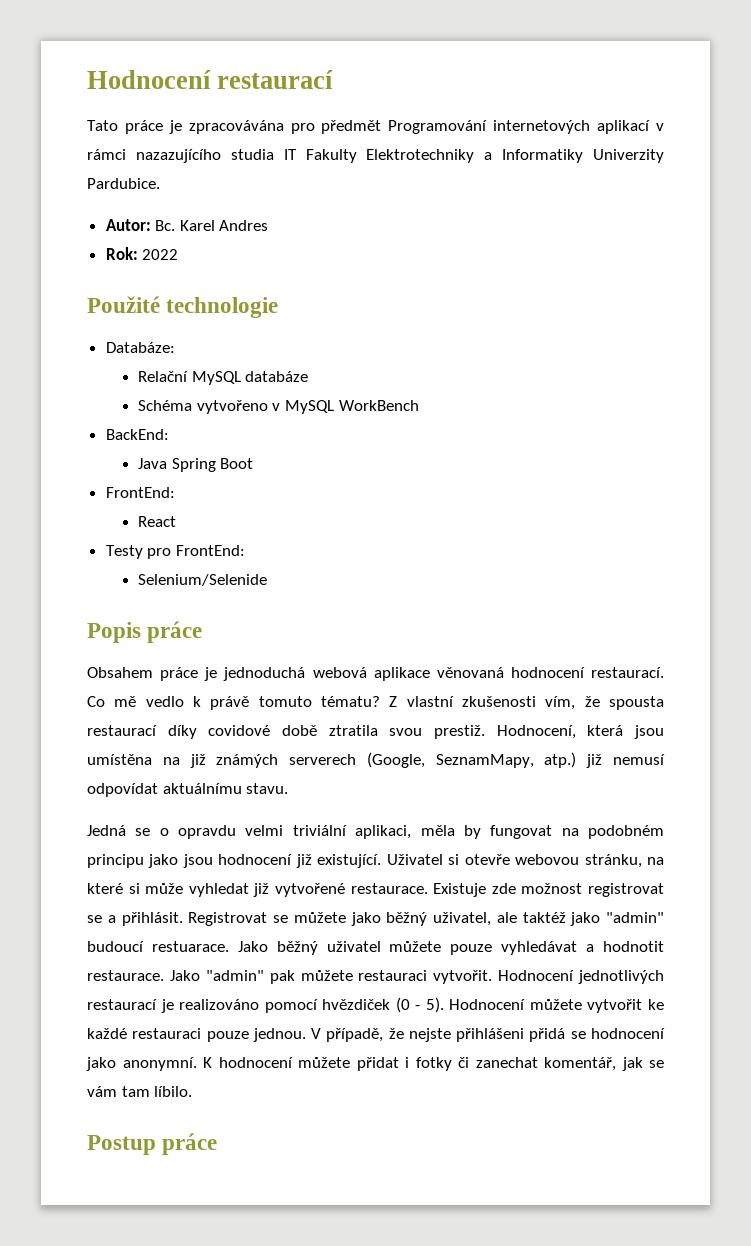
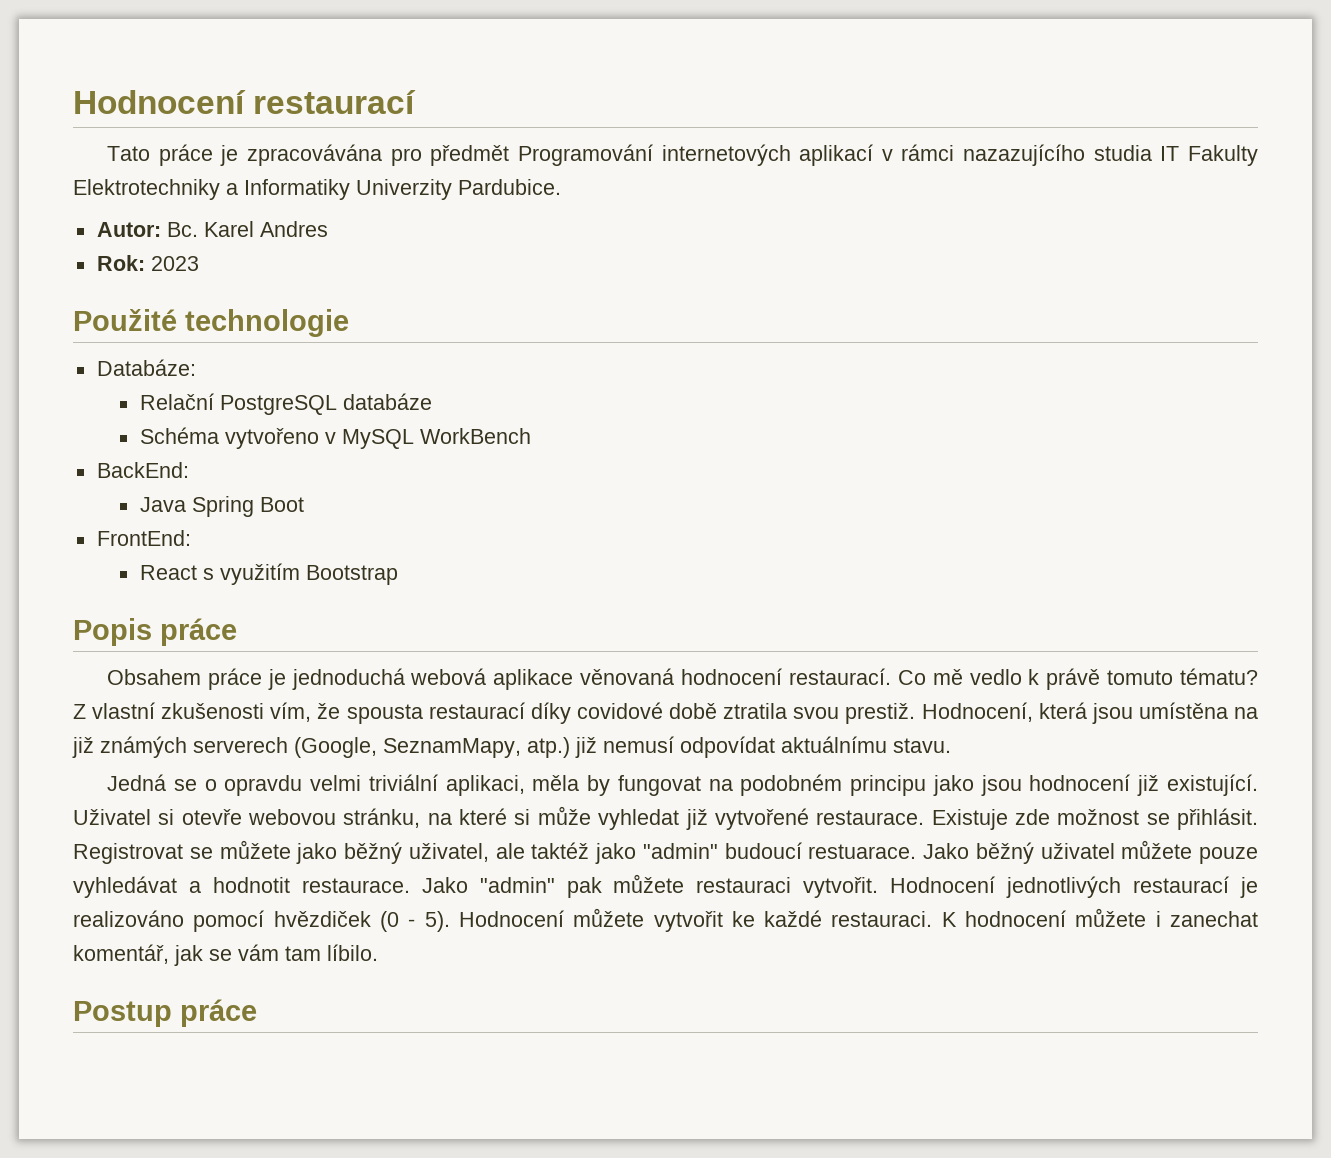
- Rok: 2022
+ Rok: 2023
- Relační MySQL databáze
+ Relační PostgreSQL databáze
- React
- Testy pro FrontEnd:
- Selenium/Selenide
+ React s využitím Bootstrap
- Existuje zde možnost registrovat se a přihlásit.
+ Existuje zde možnost se přihlásit.
- Hodnocení můžete vytvořit ke každé restauraci pouze jednou. V případě, že nejste přihlášeni přidá se hodnocení jako anonymní. K hodnocení můžete přidat i fotky či zanechat komentář, jak se vám tam líbilo.
+ Hodnocení můžete vytvořit ke každé restauraci. K hodnocení můžete i zanechat komentář, jak se vám tam líbilo.

